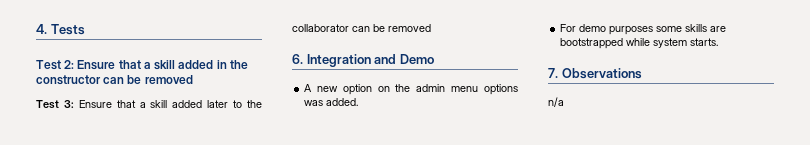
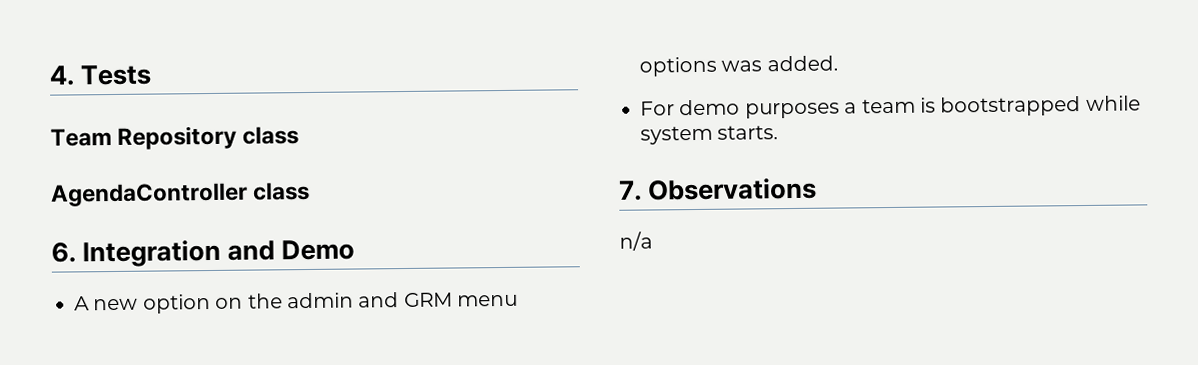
- Test 2: Ensure that a skill added in the constructor can be removed
- Test 3: Ensure that a skill added later to the collaborator can be removed
+ Team Repository class
+ AgendaController class
- A new option on the admin menu options was added.
+ A new option on the admin and GRM menu options was added.
- For demo purposes some skills are bootstrapped while system starts.
+ For demo purposes a team is bootstrapped while system starts.

